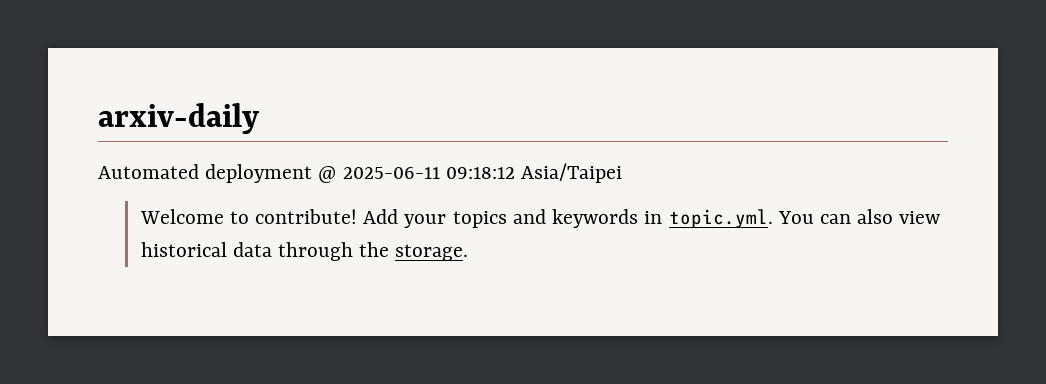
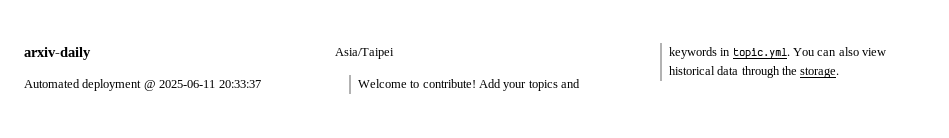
- Automated deployment @ 2025-06-11 09:18:12 Asia/Taipei
+ Automated deployment @ 2025-06-11 20:33:37 Asia/Taipei

